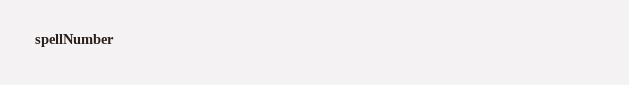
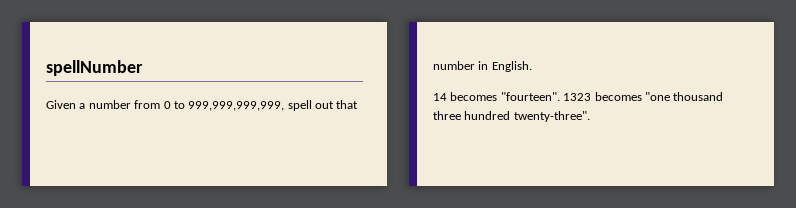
+ Given a number from 0 to 999,999,999,999, spell out that number in English.
+ 14 becomes "fourteen". 1323 becomes "one thousand three hundred twenty-three".

